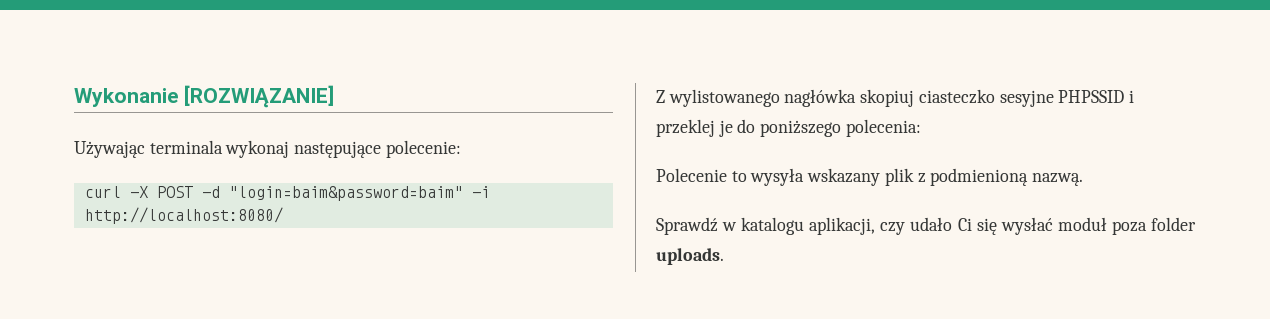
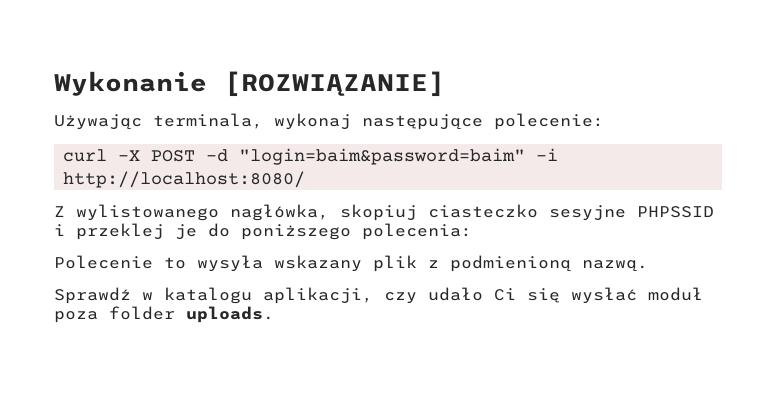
- Używając terminala wykonaj następujące polecenie:
+ Używając terminala, wykonaj następujące polecenie:
- Z wylistowanego nagłówka skopiuj ciasteczko sesyjne PHPSSID i przeklej je do poniższego polecenia:
+ Z wylistowanego nagłówka, skopiuj ciasteczko sesyjne PHPSSID i przeklej je do poniższego polecenia:

